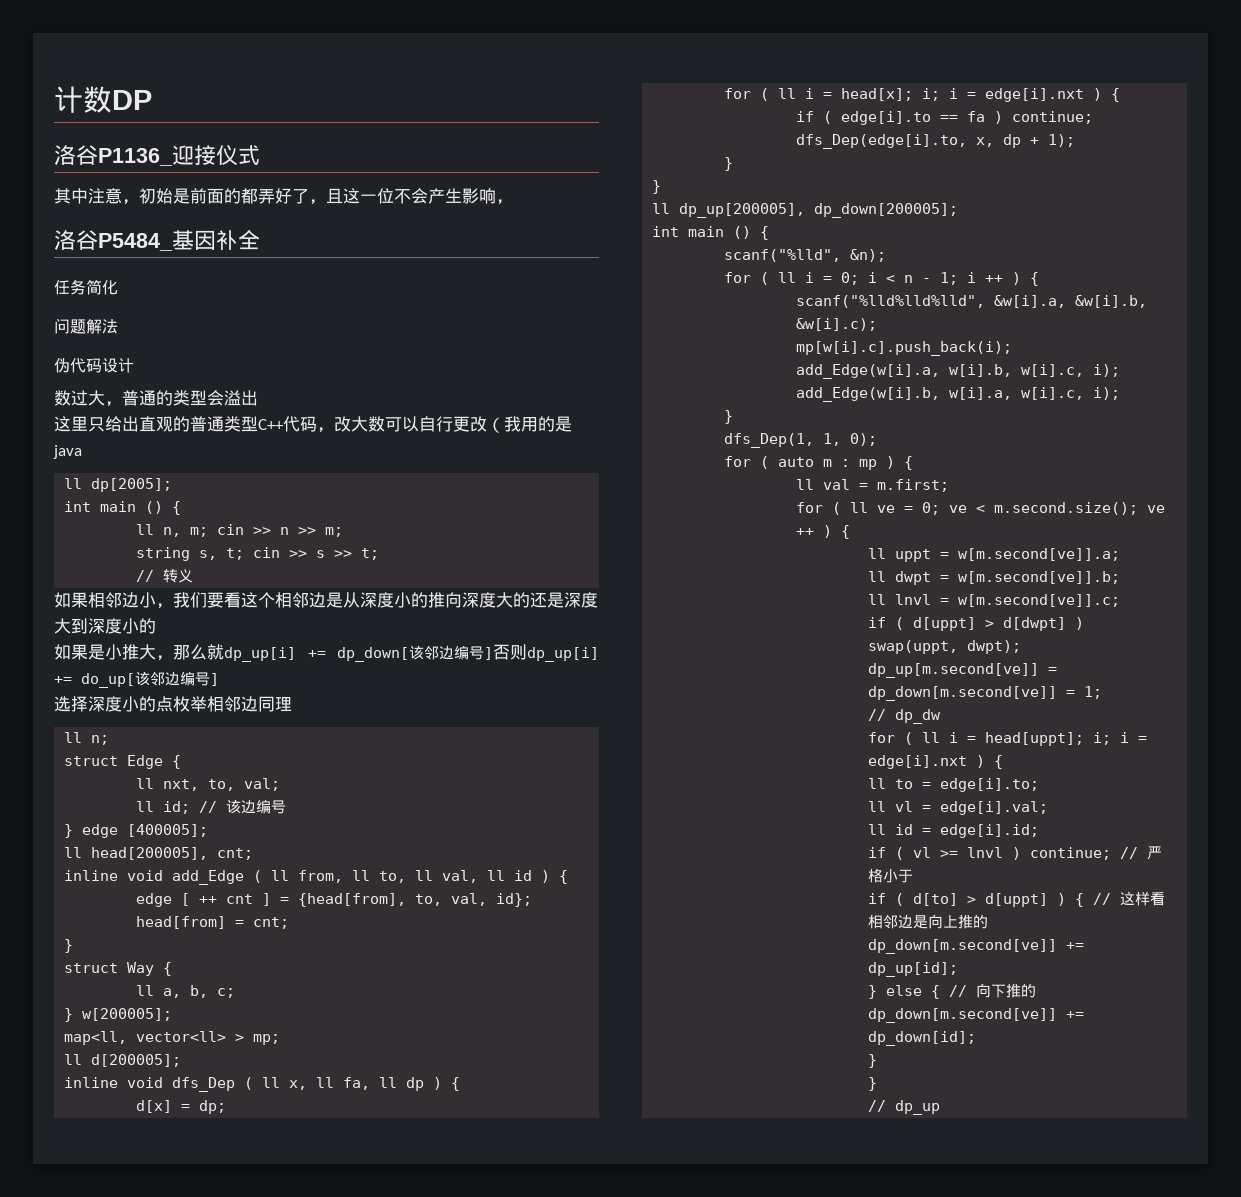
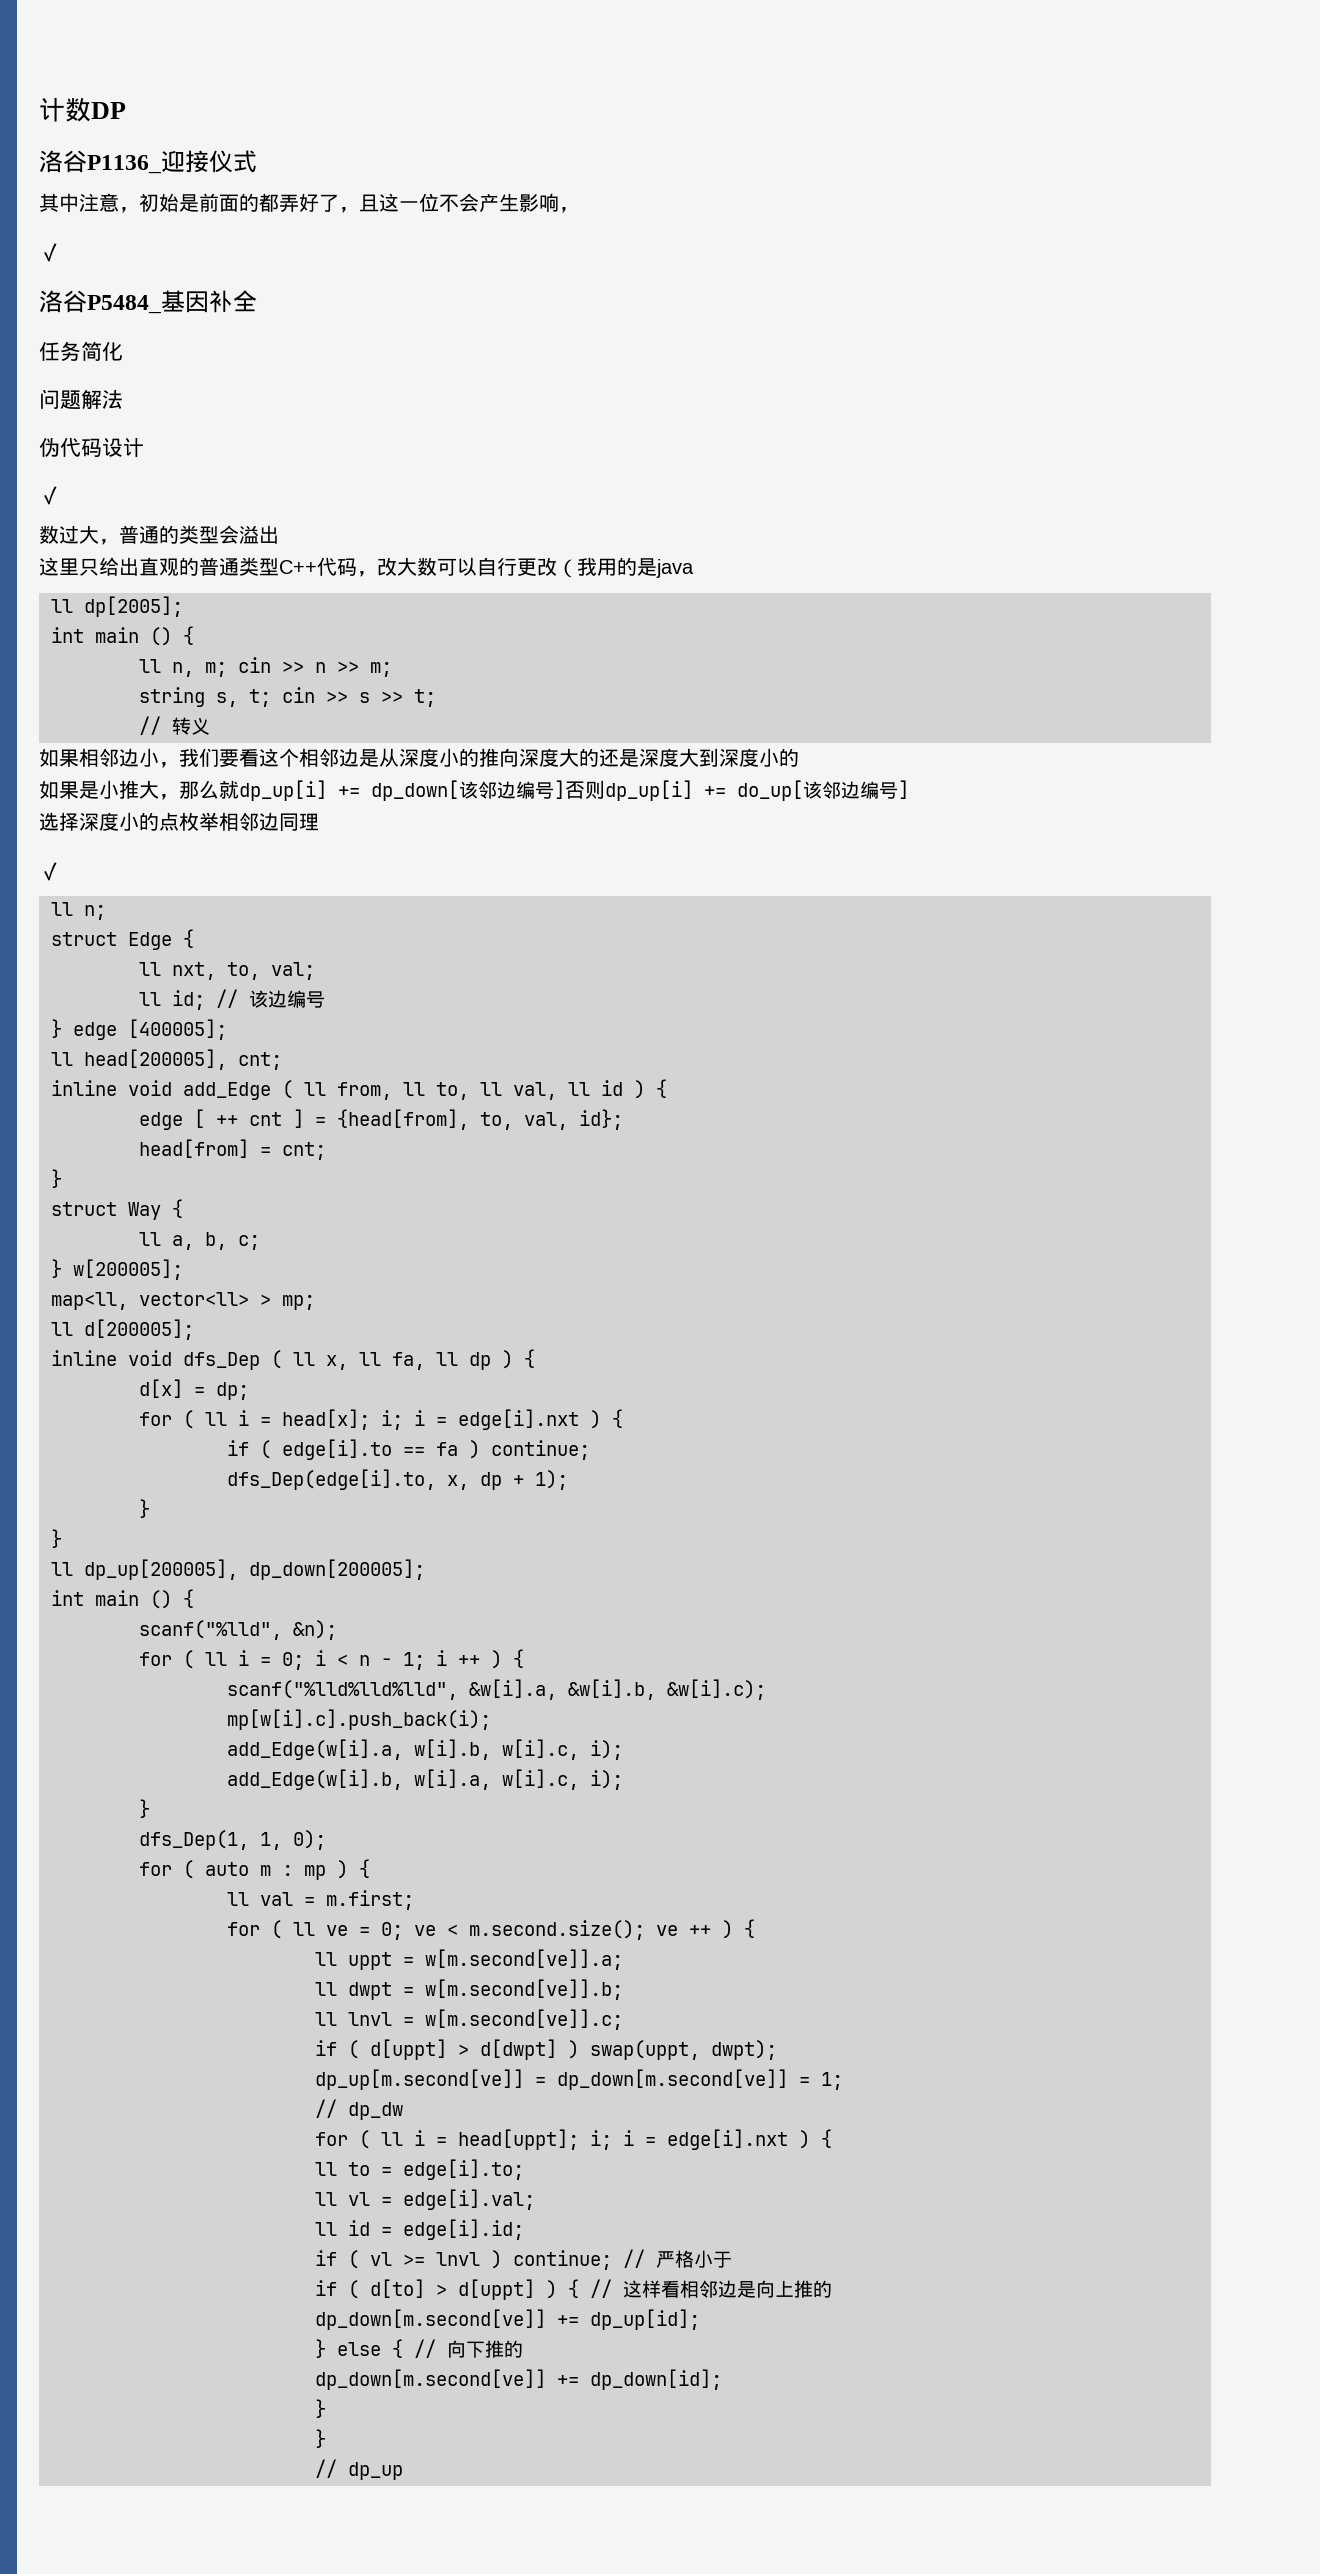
  其中注意，初始是前面的都弄好了，且这一位不会产生影响，
+ ✓
  伪代码设计
+ ✓
  选择深度小的点枚举相邻边同理
+ ✓

